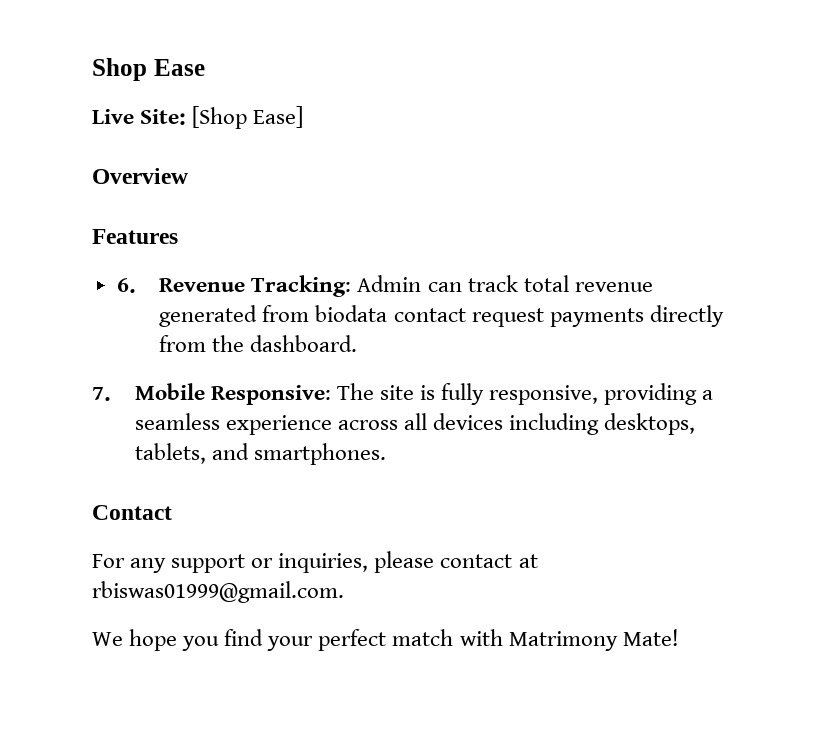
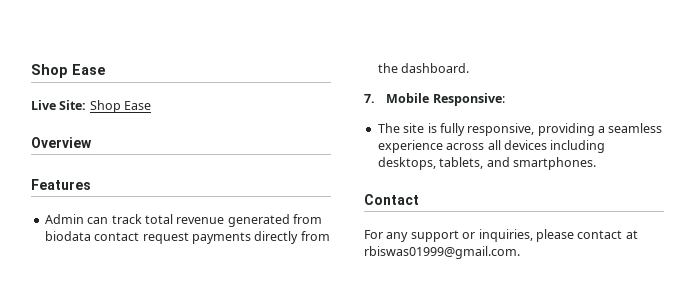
- Live Site: [Shop Ease]
+ Live Site: Shop Ease
- 6. Revenue Tracking: Admin can track total revenue generated from biodata contact request payments directly from the dashboard.
+ Admin can track total revenue generated from biodata contact request payments directly from the dashboard.
- 7. Mobile Responsive: The site is fully responsive, providing a seamless experience across all devices including desktops, tablets, and smartphones.
+ 7. Mobile Responsive:
+ The site is fully responsive, providing a seamless experience across all devices including desktops, tablets, and smartphones.
- We hope you find your perfect match with Matrimony Mate!

